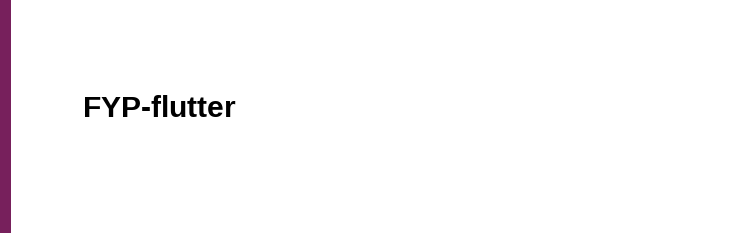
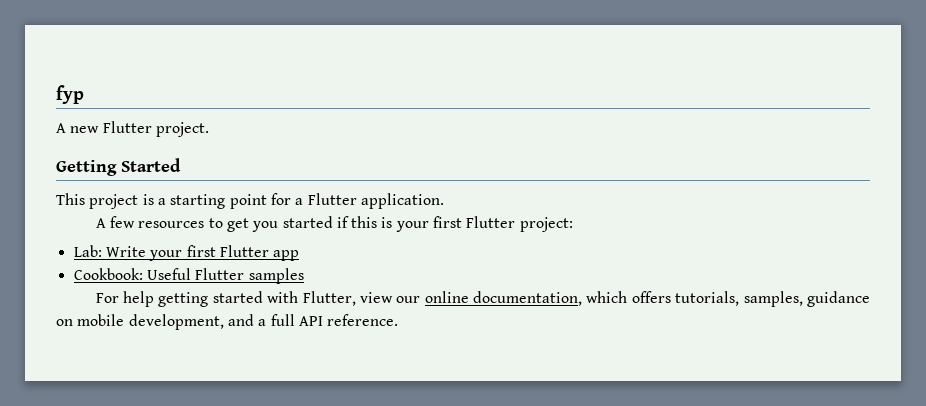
- FYP-flutter
+ fyp
+ A new Flutter project.
+ Getting Started
+ This project is a starting point for a Flutter application.
+ A few resources to get you started if this is your first Flutter project:
+ Lab: Write your first Flutter app
+ Cookbook: Useful Flutter samples
+ For help getting started with Flutter, view our online documentation, which offers tutorials, samples, guidance on mobile development, and a full API reference.

